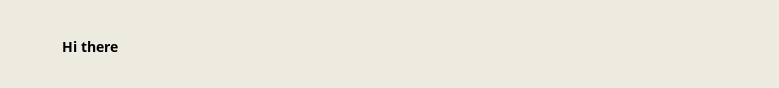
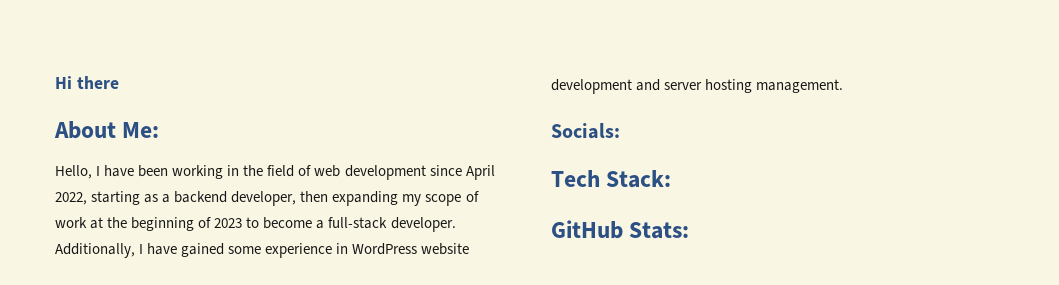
+ About Me:
+ Hello, I have been working in the field of web development since April 2022, starting as a backend developer, then expanding my scope of work at the beginning of 2023 to become a full-stack developer. Additionally, I have gained some experience in WordPress website development and server hosting management.
+ Socials:
+ Tech Stack:
+ GitHub Stats:

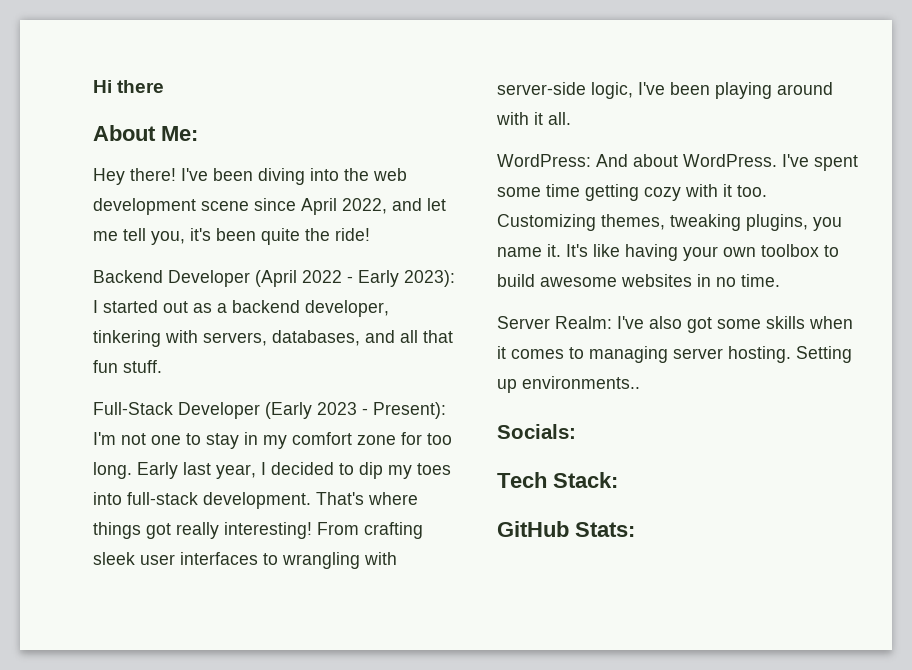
- Hello, I have been working in the field of web development since April 2022, starting as a backend developer, then expanding my scope of work at the beginning of 2023 to become a full-stack developer. Additionally, I have gained some experience in WordPress website development and server hosting management.
+ Hey there! I've been diving into the web development scene since April 2022, and let me tell you, it's been quite the ride!
+ Backend Developer (April 2022 - Early 2023): I started out as a backend developer, tinkering with servers, databases, and all that fun stuff.
+ Full-Stack Developer (Early 2023 - Present): I'm not one to stay in my comfort zone for too long. Early last year, I decided to dip my toes into full-stack development. That's where things got really interesting! From crafting sleek user interfaces to wrangling with server-side logic, I've been playing around with it all.
+ WordPress: And about WordPress. I've spent some time getting cozy with it too. Customizing themes, tweaking plugins, you name it. It's like having your own toolbox to build awesome websites in no time.
+ Server Realm: I've also got some skills when it comes to managing server hosting. Setting up environments..

